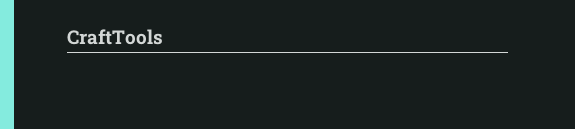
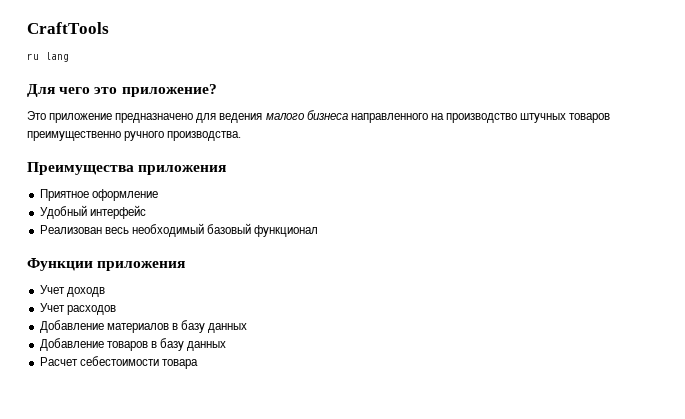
+ ru lang
+ Для чего это приложение?
+ Это приложение предназначено для ведения малого бизнеса направленного на производство штучных товаров преимущественно ручного производства.
+ Преимущества приложения
+ Приятное оформление
+ Удобный интерфейс
+ Реализован весь необходимый базовый функционал
+ Функции приложения
+ Учет доходв
+ Учет расходов
+ Добавление материалов в базу данных
+ Добавление товаров в базу данных
+ Расчет себестоимости товара

